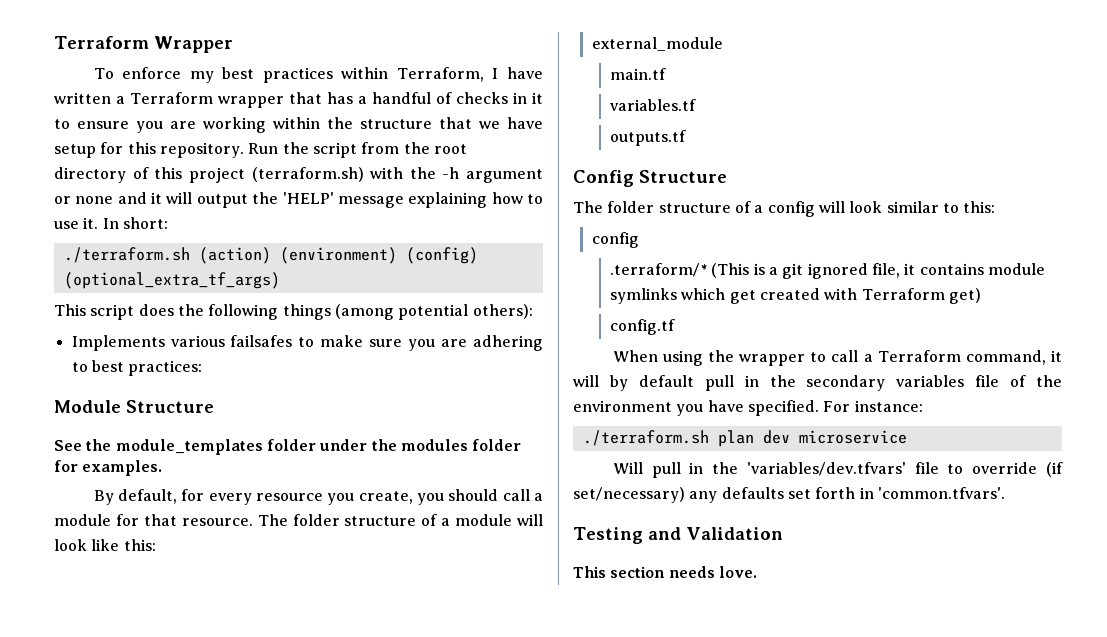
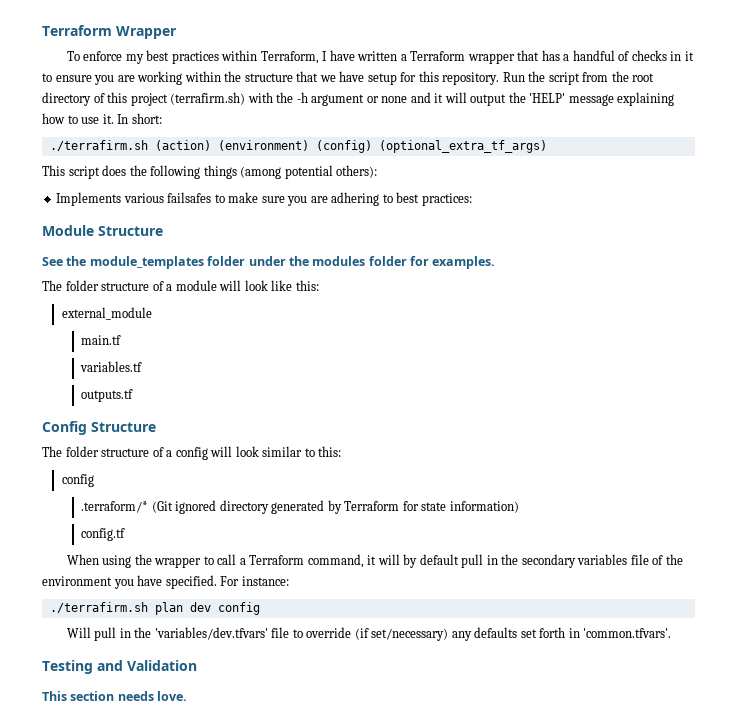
- Run the script from the root directory of this project (terraform.sh) with the -h argument or none and it will output the 'HELP' message explaining how to use it.
+ Run the script from the root directory of this project (terrafirm.sh) with the -h argument or none and it will output the 'HELP' message explaining how to use it.
- ./terraform.sh (action) (environment) (config) (optional_extra_tf_args)
+ ./terrafirm.sh (action) (environment) (config) (optional_extra_tf_args)
- By default, for every resource you create, you should call a module for that resource.
- .terraform/* (This is a git ignored file, it contains module symlinks which get created with Terraform get)
+ .terraform/* (Git ignored directory generated by Terraform for state information)
- ./terraform.sh plan dev microservice
+ ./terrafirm.sh plan dev config

